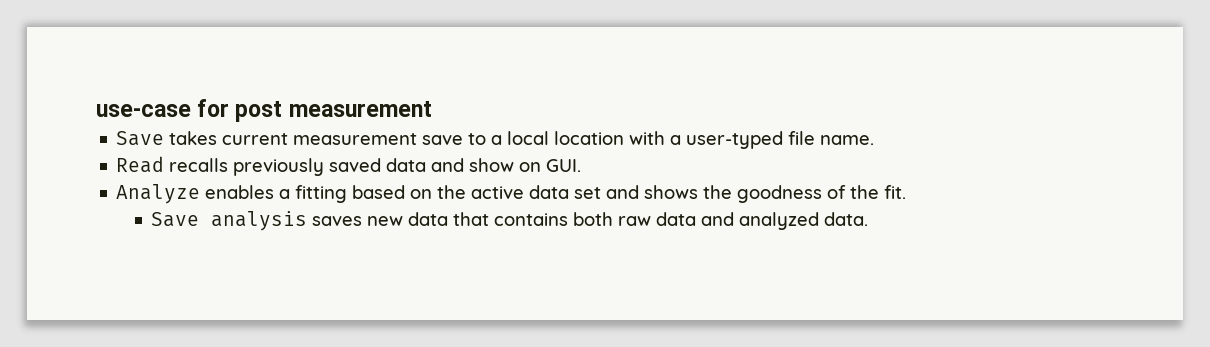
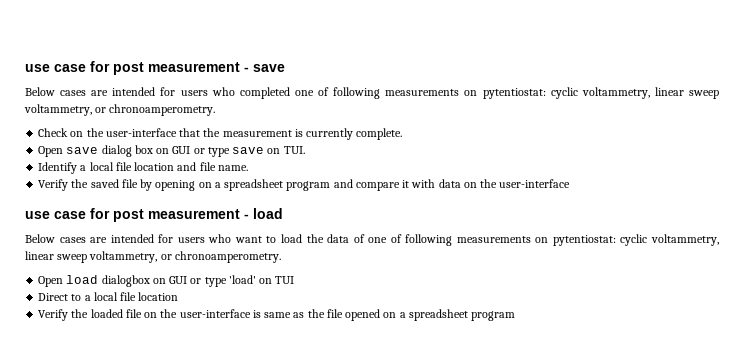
- use-case for post measurement
- Save takes current measurement save to a local location with a user-typed file name.
- Read recalls previously saved data and show on GUI.
- Analyze enables a fitting based on the active data set and shows the goodness of the fit.
- Save analysis saves new data that contains both raw data and analyzed data.
+ use case for post measurement - save
+ Below cases are intended for users who completed one of following measurements on pytentiostat: cyclic voltammetry, linear sweep voltammetry, or chronoamperometry.
+ Check on the user-interface that the measurement is currently complete.
+ Open save dialog box on GUI or type save on TUI.
+ Identify a local file location and file name.
+ Verify the saved file by opening on a spreadsheet program and compare it with data on the user-interface
+ use case for post measurement - load
+ Below cases are intended for users who want to load the data of one of following measurements on pytentiostat: cyclic voltammetry, linear sweep voltammetry, or chronoamperometry.
+ Open load dialogbox on GUI or type 'load' on TUI
+ Direct to a local file location
+ Verify the loaded file on the user-interface is same as the file opened on a spreadsheet program

